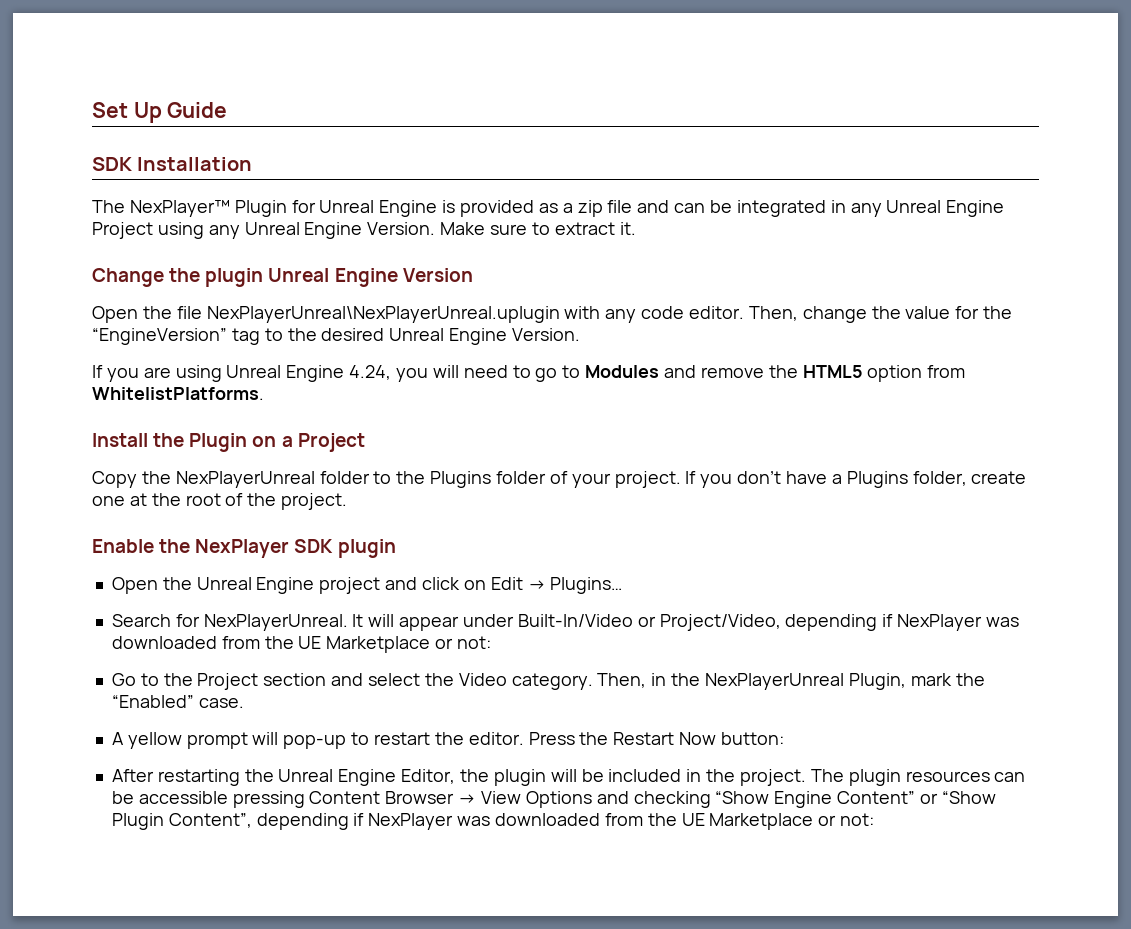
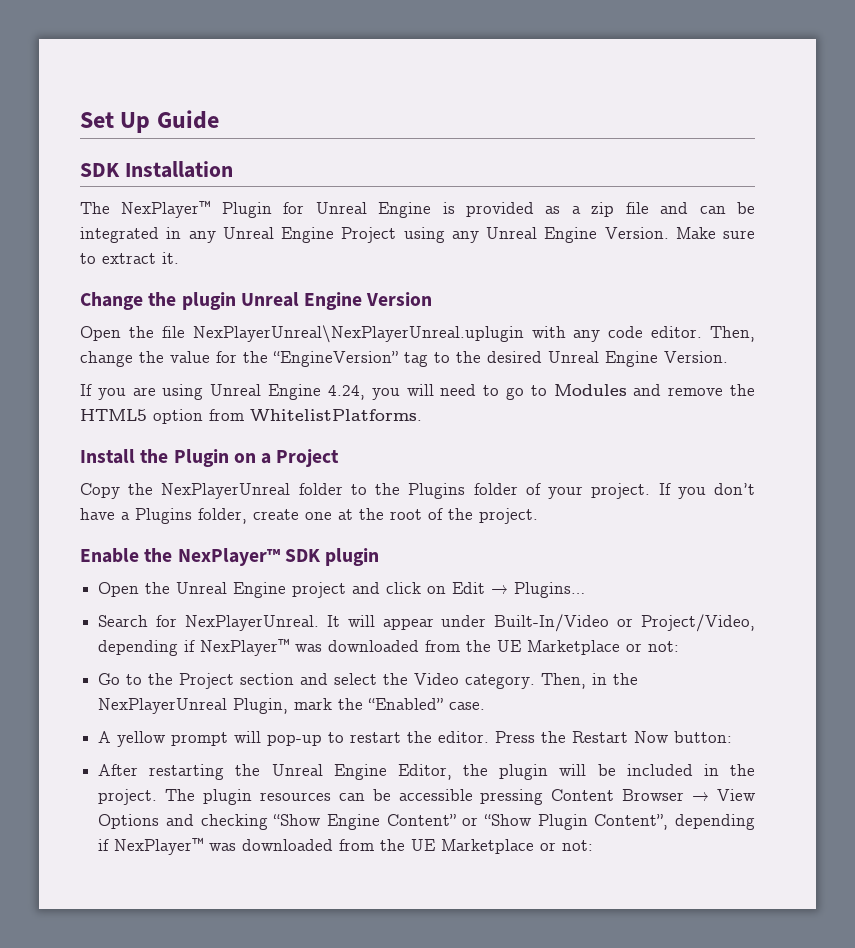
- Enable the NexPlayer SDK plugin
+ Enable the NexPlayer™ SDK plugin
- It will appear under Built-In/Video or Project/Video, depending if NexPlayer was downloaded from the UE Marketplace or not:
+ It will appear under Built-In/Video or Project/Video, depending if NexPlayer™ was downloaded from the UE Marketplace or not:
- The plugin resources can be accessible pressing Content Browser → View Options and checking “Show Engine Content” or “Show Plugin Content”, depending if NexPlayer was downloaded from the UE Marketplace or not:
+ The plugin resources can be accessible pressing Content Browser → View Options and checking “Show Engine Content” or “Show Plugin Content”, depending if NexPlayer™ was downloaded from the UE Marketplace or not:

